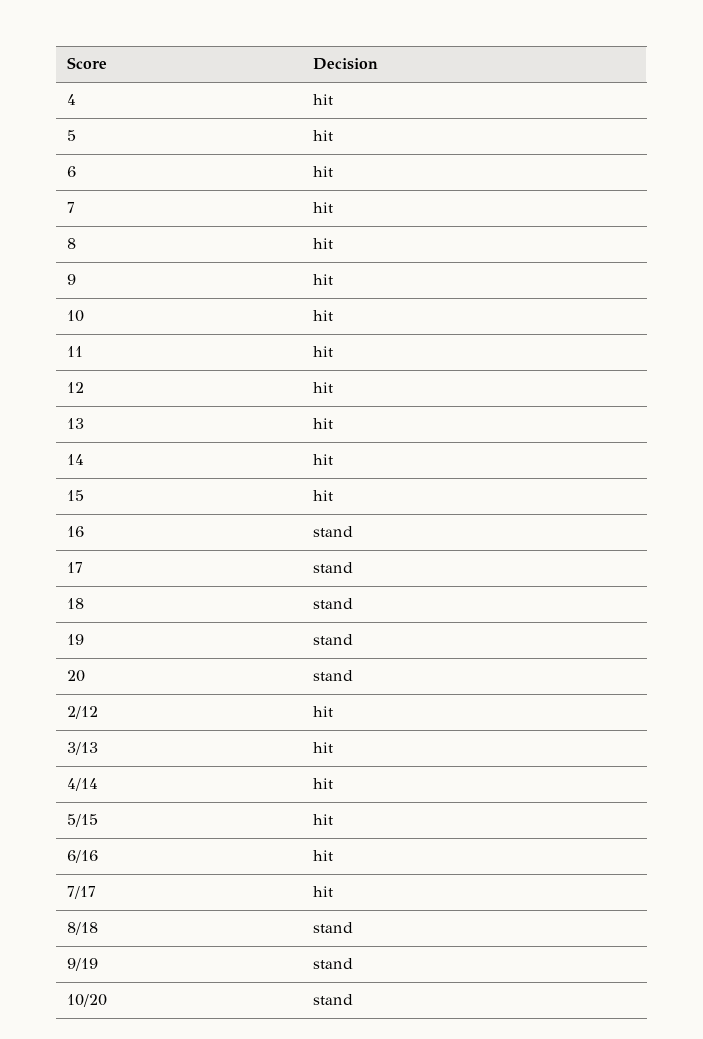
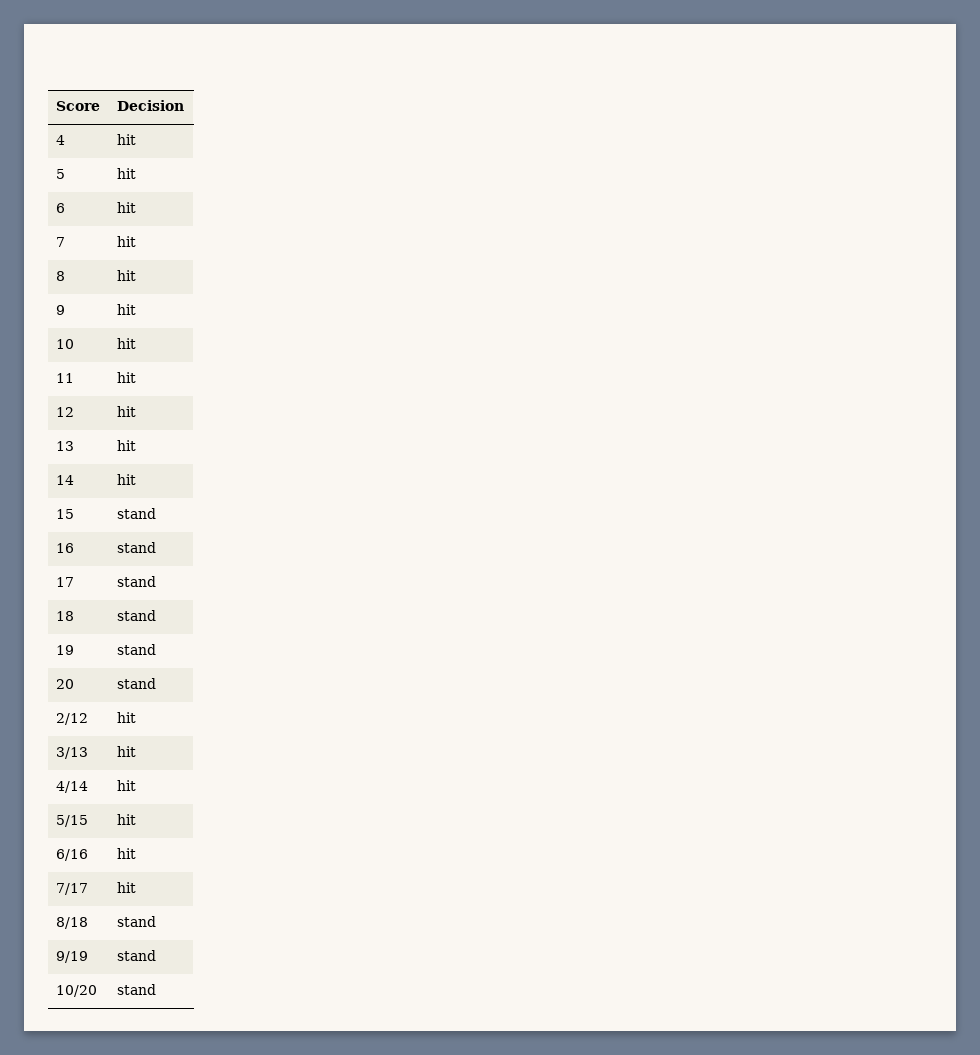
- 15 | hit
+ 15 | stand

